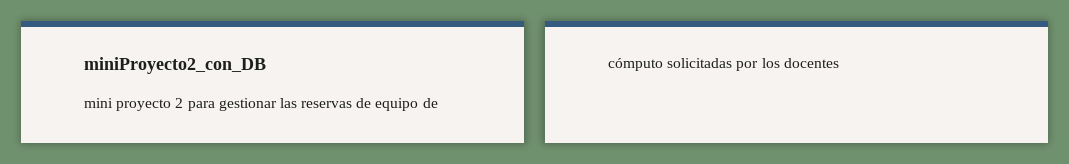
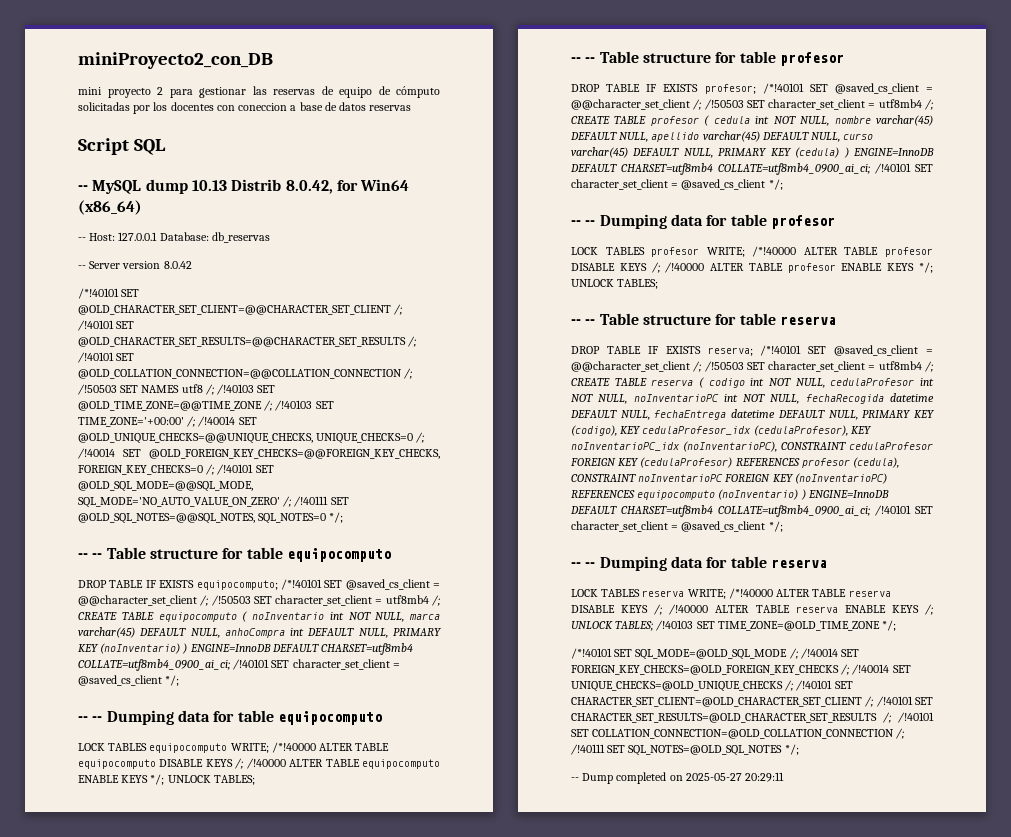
- mini proyecto 2 para gestionar las reservas de equipo de cómputo solicitadas por los docentes
+ mini proyecto 2 para gestionar las reservas de equipo de cómputo solicitadas por los docentes con coneccion a base de datos reservas
+ Script SQL
+ -- MySQL dump 10.13 Distrib 8.0.42, for Win64 (x86_64)
+ -- Host: 127.0.0.1 Database: db_reservas
+ -- Server version 8.0.42
+ /*!40101 SET @OLD_CHARACTER_SET_CLIENT=@@CHARACTER_SET_CLIENT /; /!40101 SET @OLD_CHARACTER_SET_RESULTS=@@CHARACTER_SET_RESULTS /; /!40101 SET @OLD_COLLATION_CONNECTION=@@COLLATION_CONNECTION /; /!50503 SET NAMES utf8 /; /!40103 SET @OLD_TIME_ZONE=@@TIME_ZONE /; /!40103 SET TIME_ZONE='+00:00' /; /!40014 SET @OLD_UNIQUE_CHECKS=@@UNIQUE_CHECKS, UNIQUE_CHECKS=0 /; /!40014 SET @OLD_FOREIGN_KEY_CHECKS=@@FOREIGN_KEY_CHECKS, FOREIGN_KEY_CHECKS=0 /; /!40101 SET @OLD_SQL_MODE=@@SQL_MODE, SQL_MODE='NO_AUTO_VALUE_ON_ZERO' /; /!40111 SET @OLD_SQL_NOTES=@@SQL_NOTES, SQL_NOTES=0 */;
+ -- -- Table structure for table equipocomputo
+ DROP TABLE IF EXISTS equipocomputo; /*!40101 SET @saved_cs_client = @@character_set_client /; /!50503 SET character_set_client = utf8mb4 /; CREATE TABLE equipocomputo ( noInventario int NOT NULL, marca varchar(45) DEFAULT NULL, anhoCompra int DEFAULT NULL, PRIMARY KEY (noInventario) ) ENGINE=InnoDB DEFAULT CHARSET=utf8mb4 COLLATE=utf8mb4_0900_ai_ci; /!40101 SET character_set_client = @saved_cs_client */;
+ -- -- Dumping data for table equipocomputo
+ LOCK TABLES equipocomputo WRITE; /*!40000 ALTER TABLE equipocomputo DISABLE KEYS /; /!40000 ALTER TABLE equipocomputo ENABLE KEYS */; UNLOCK TABLES;
+ -- -- Table structure for table profesor
+ DROP TABLE IF EXISTS profesor; /*!40101 SET @saved_cs_client = @@character_set_client /; /!50503 SET character_set_client = utf8mb4 /; CREATE TABLE profesor ( cedula int NOT NULL, nombre varchar(45) DEFAULT NULL, apellido varchar(45) DEFAULT NULL, curso varchar(45) DEFAULT NULL, PRIMARY KEY (cedula) ) ENGINE=InnoDB DEFAULT CHARSET=utf8mb4 COLLATE=utf8mb4_0900_ai_ci; /!40101 SET character_set_client = @saved_cs_client */;
+ -- -- Dumping data for table profesor
+ LOCK TABLES profesor WRITE; /*!40000 ALTER TABLE profesor DISABLE KEYS /; /!40000 ALTER TABLE profesor ENABLE KEYS */; UNLOCK TABLES;
+ -- -- Table structure for table reserva
+ DROP TABLE IF EXISTS reserva; /*!40101 SET @saved_cs_client = @@character_set_client /; /!50503 SET character_set_client = utf8mb4 /; CREATE TABLE reserva ( codigo int NOT NULL, cedulaProfesor int NOT NULL, noInventarioPC int NOT NULL, fechaRecogida datetime DEFAULT NULL, fechaEntrega datetime DEFAULT NULL, PRIMARY KEY (codigo), KEY cedulaProfesor_idx (cedulaProfesor), KEY noInventarioPC_idx (noInventarioPC), CONSTRAINT cedulaProfesor FOREIGN KEY (cedulaProfesor) REFERENCES profesor (cedula), CONSTRAINT noInventarioPC FOREIGN KEY (noInventarioPC) REFERENCES equipocomputo (noInventario) ) ENGINE=InnoDB DEFAULT CHARSET=utf8mb4 COLLATE=utf8mb4_0900_ai_ci; /!40101 SET character_set_client = @saved_cs_client */;
+ -- -- Dumping data for table reserva
+ LOCK TABLES reserva WRITE; /*!40000 ALTER TABLE reserva DISABLE KEYS /; /!40000 ALTER TABLE reserva ENABLE KEYS /; UNLOCK TABLES; /!40103 SET TIME_ZONE=@OLD_TIME_ZONE */;
+ /*!40101 SET SQL_MODE=@OLD_SQL_MODE /; /!40014 SET FOREIGN_KEY_CHECKS=@OLD_FOREIGN_KEY_CHECKS /; /!40014 SET UNIQUE_CHECKS=@OLD_UNIQUE_CHECKS /; /!40101 SET CHARACTER_SET_CLIENT=@OLD_CHARACTER_SET_CLIENT /; /!40101 SET CHARACTER_SET_RESULTS=@OLD_CHARACTER_SET_RESULTS /; /!40101 SET COLLATION_CONNECTION=@OLD_COLLATION_CONNECTION /; /!40111 SET SQL_NOTES=@OLD_SQL_NOTES */;
+ -- Dump completed on 2025-05-27 20:29:11

